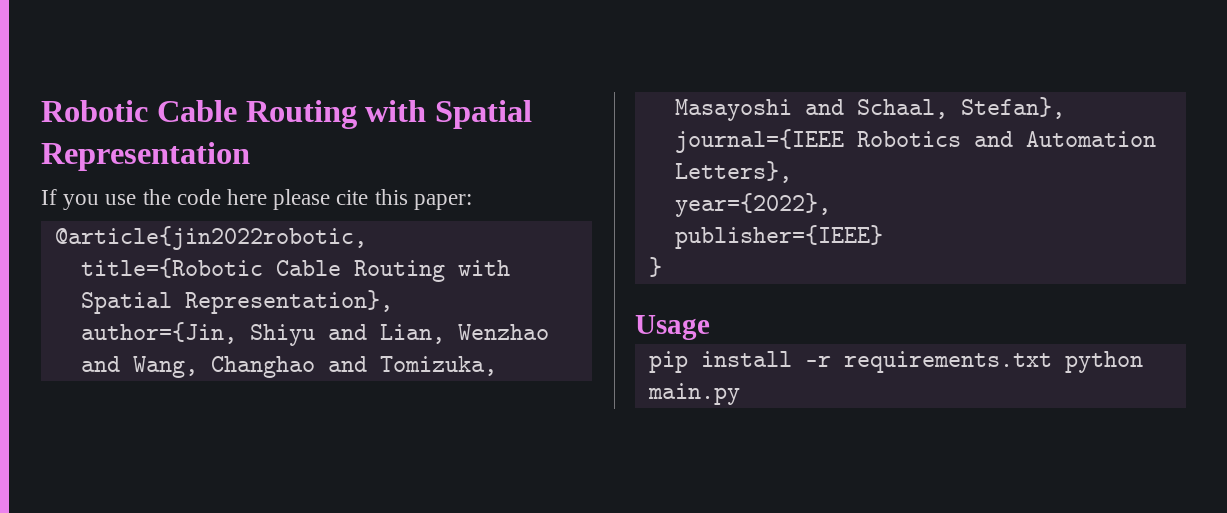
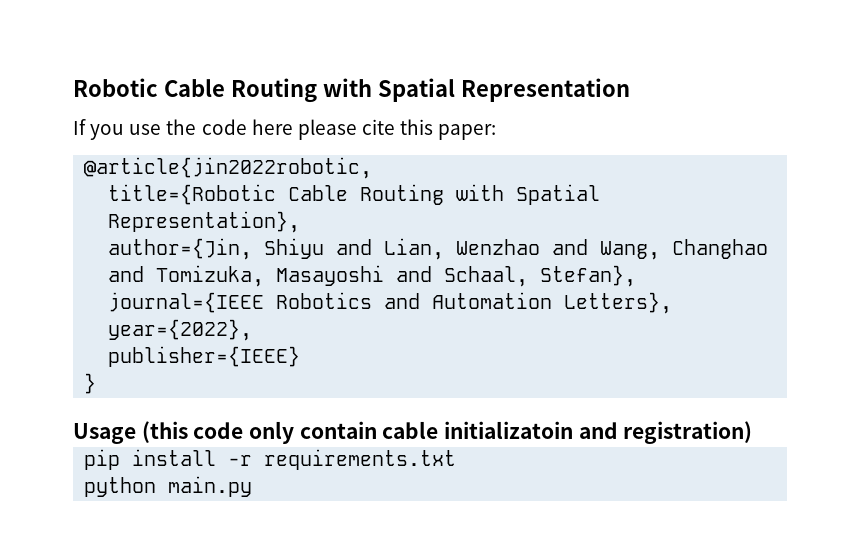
- Usage
+ Usage (this code only contain cable initializatoin and registration)
- pip install -r requirements.txt python main.py
+ pip install -r requirements.txt
+ python main.py

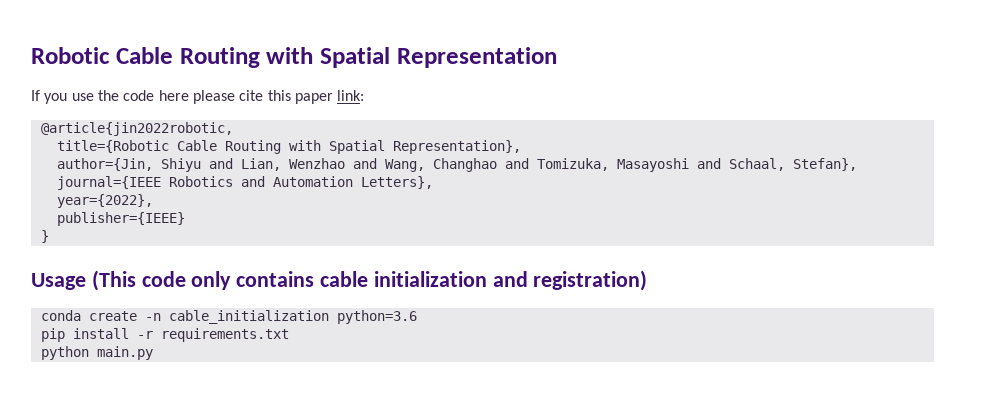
- If you use the code here please cite this paper:
+ If you use the code here please cite this paper link:
- Usage (this code only contain cable initializatoin and registration)
+ Usage (This code only contains cable initialization and registration)
+ conda create -n cable_initialization python=3.6

